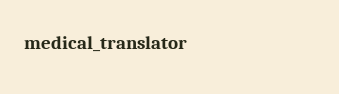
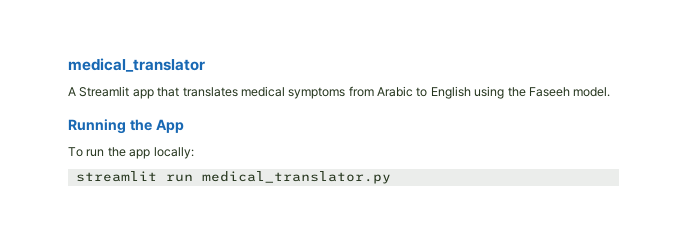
+ A Streamlit app that translates medical symptoms from Arabic to English using the Faseeh model.
+ Running the App
+ To run the app locally:
+ streamlit run medical_translator.py

